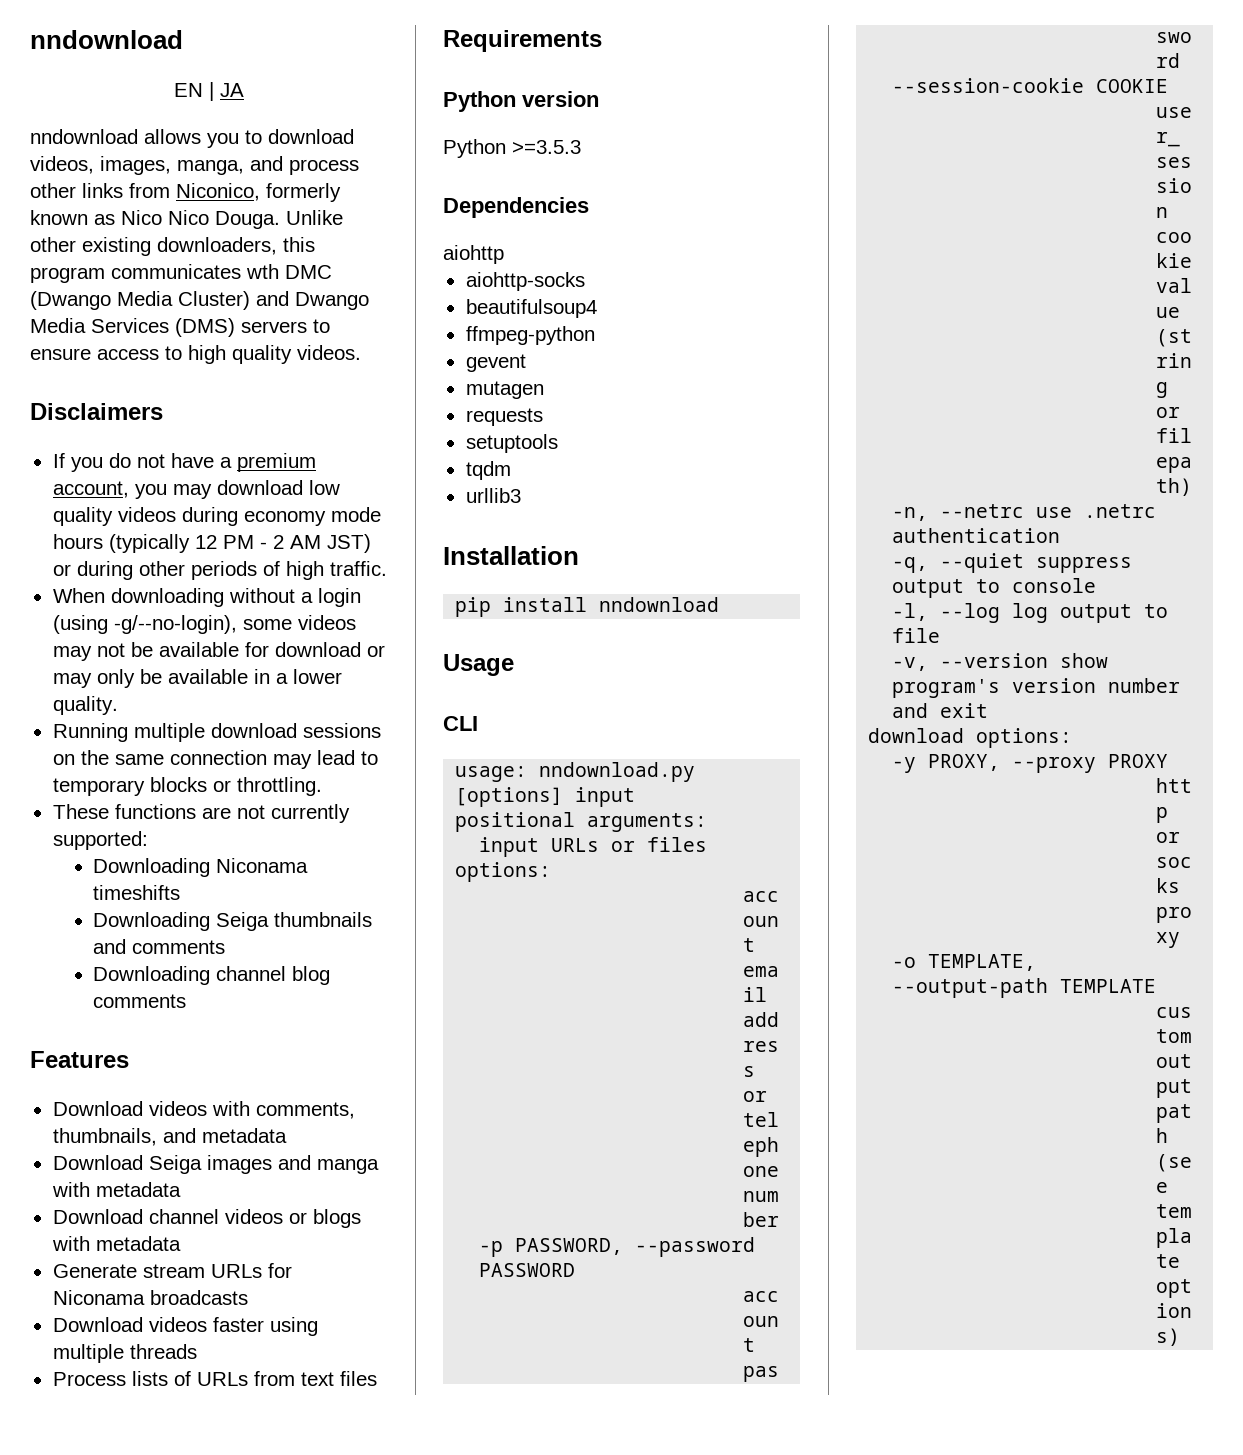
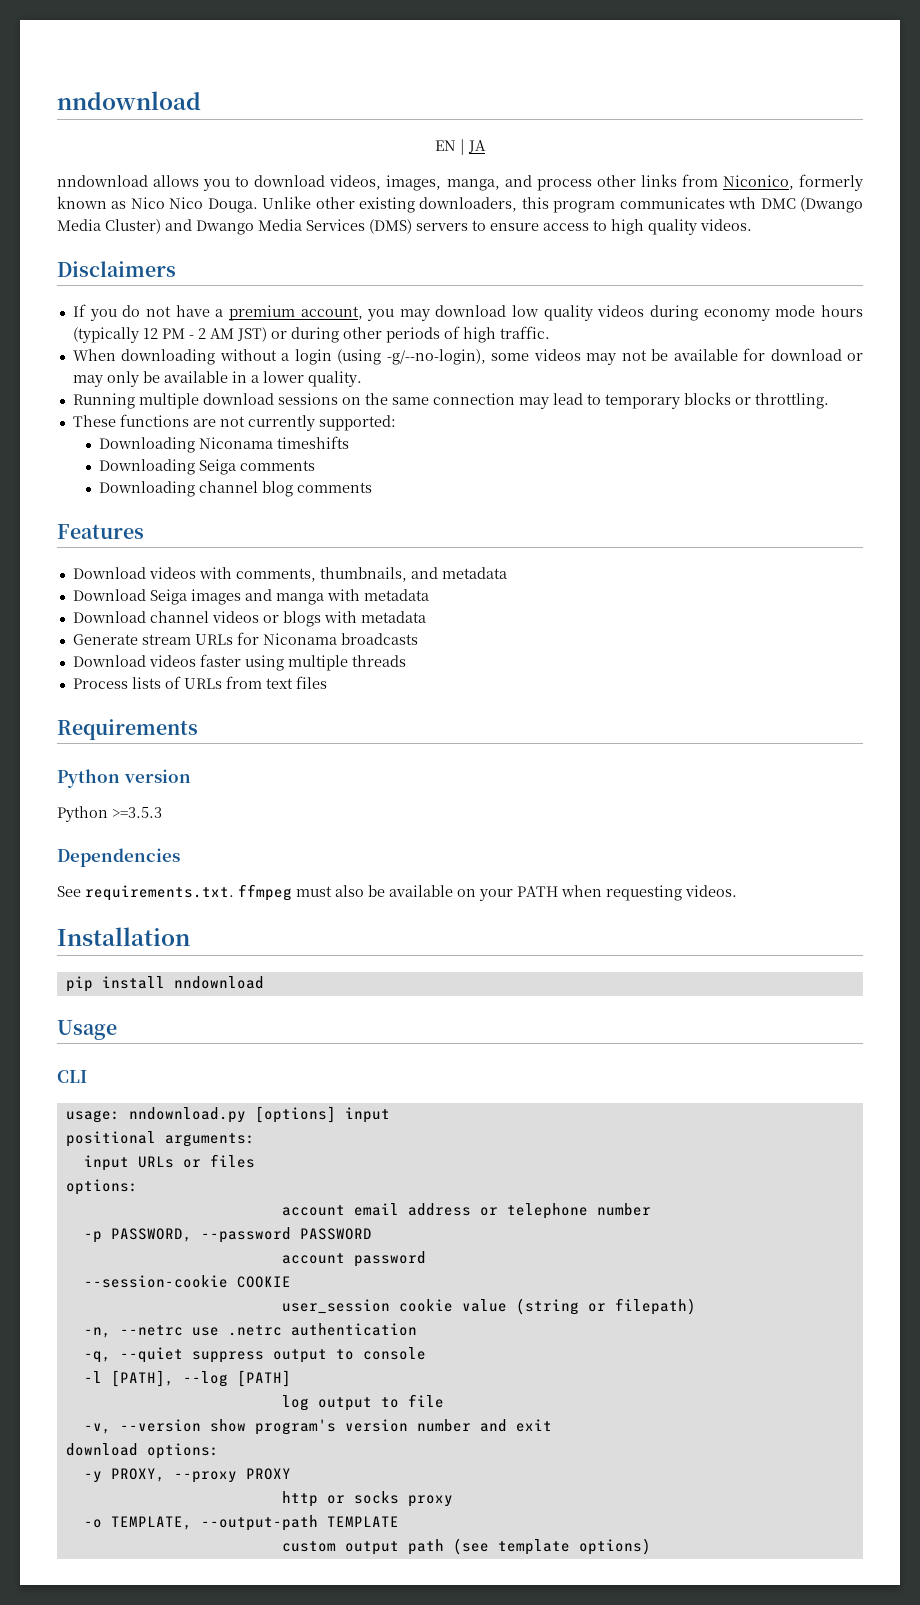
- Downloading Seiga thumbnails and comments
+ Downloading Seiga comments
- aiohttp
- aiohttp-socks
- beautifulsoup4
- ffmpeg-python
- gevent
- mutagen
- requests
- setuptools
- tqdm
- urllib3
+ See requirements.txt. ffmpeg must also be available on your PATH when requesting videos.
- -l, --log log output to file
+ -l [PATH], --log [PATH]
+ log output to file

